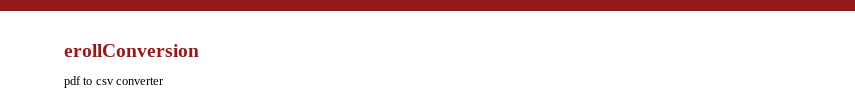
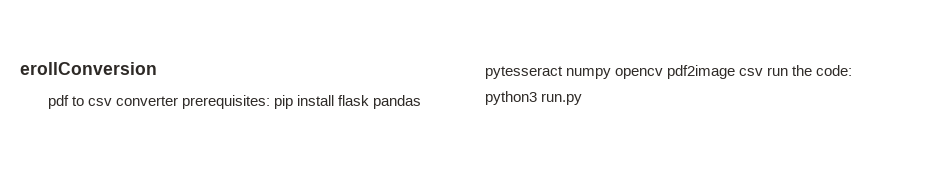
- pdf to csv converter
+ pdf to csv converter prerequisites: pip install flask pandas pytesseract numpy opencv pdf2image csv run the code: python3 run.py

